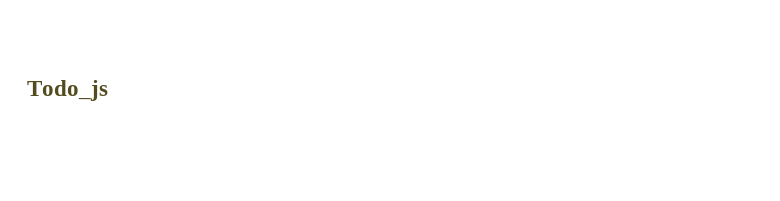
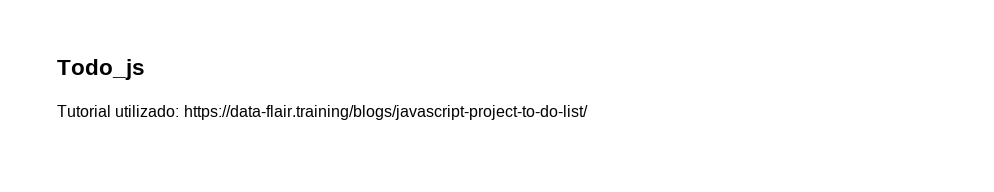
+ Tutorial utilizado: https://data-flair.training/blogs/javascript-project-to-do-list/

